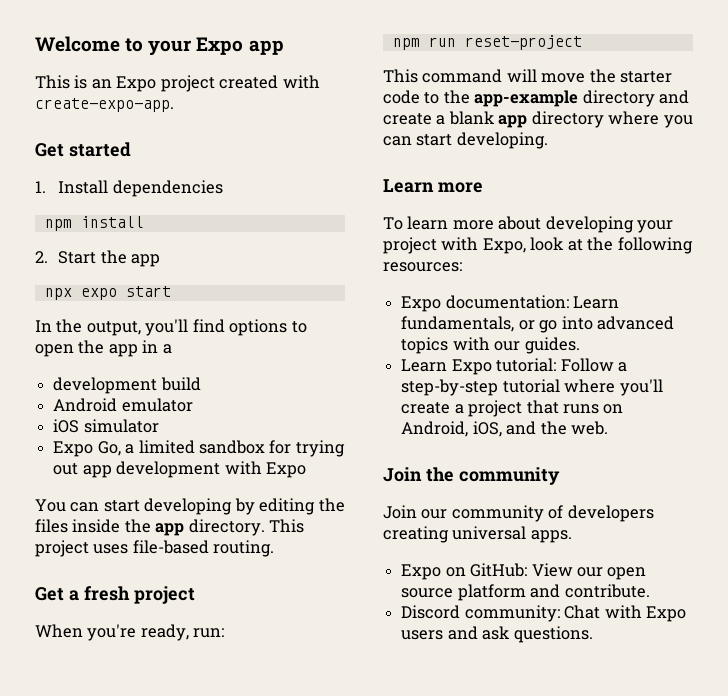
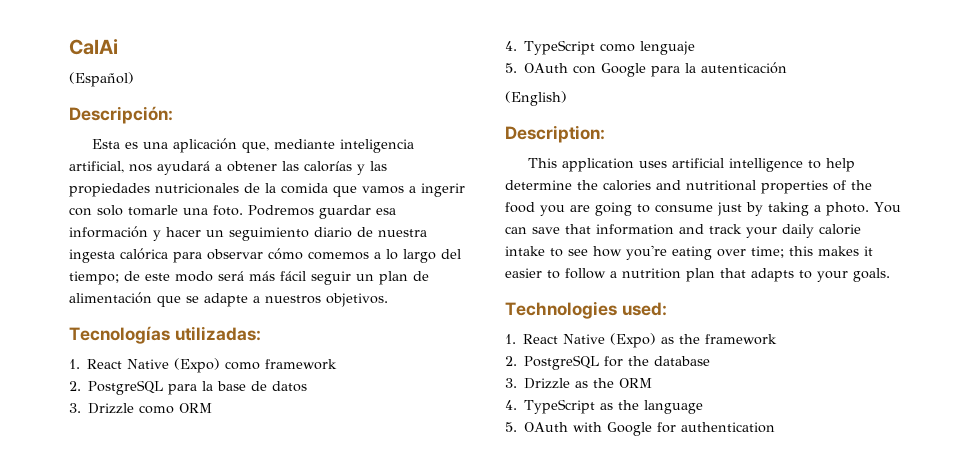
- Welcome to your Expo app
- This is an Expo project created with create-expo-app.
- Get started
- 1. Install dependencies
- npm install
- 2. Start the app
- npx expo start
- In the output, you'll find options to open the app in a
- development build
- Android emulator
- iOS simulator
- Expo Go, a limited sandbox for trying out app development with Expo
- You can start developing by editing the files inside the app directory. This project uses file-based routing.
- Get a fresh project
- When you're ready, run:
- npm run reset-project
- This command will move the starter code to the app-example directory and create a blank app directory where you can start developing.
- Learn more
- To learn more about developing your project with Expo, look at the following resources:
- Expo documentation: Learn fundamentals, or go into advanced topics with our guides.
- Learn Expo tutorial: Follow a step-by-step tutorial where you'll create a project that runs on Android, iOS, and the web.
- Join the community
- Join our community of developers creating universal apps.
- Expo on GitHub: View our open source platform and contribute.
- Discord community: Chat with Expo users and ask questions.
+ CalAi
+ (Español)
+ Descripción:
+ Esta es una aplicación que, mediante inteligencia artificial, nos ayudará a obtener las calorías y las propiedades nutricionales de la comida que vamos a ingerir con solo tomarle una foto. Podremos guardar esa información y hacer un seguimiento diario de nuestra ingesta calórica para observar cómo comemos a lo largo del tiempo; de este modo será más fácil seguir un plan de alimentación que se adapte a nuestros objetivos.
+ Tecnologías utilizadas:
+ 1. React Native (Expo) como framework
+ 2. PostgreSQL para la base de datos
+ 3. Drizzle como ORM
+ 4. TypeScript como lenguaje
+ 5. OAuth con Google para la autenticación
+ (English)
+ Description:
+ This application uses artificial intelligence to help determine the calories and nutritional properties of the food you are going to consume just by taking a photo. You can save that information and track your daily calorie intake to see how you're eating over time; this makes it easier to follow a nutrition plan that adapts to your goals.
+ Technologies used:
+ 1. React Native (Expo) as the framework
+ 2. PostgreSQL for the database
+ 3. Drizzle as the ORM
+ 4. TypeScript as the language
+ 5. OAuth with Google for authentication

